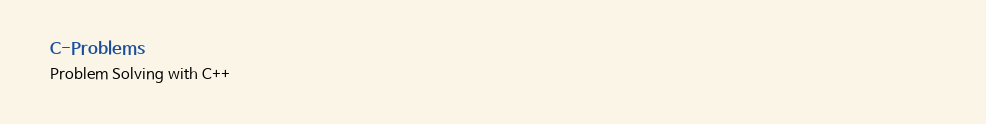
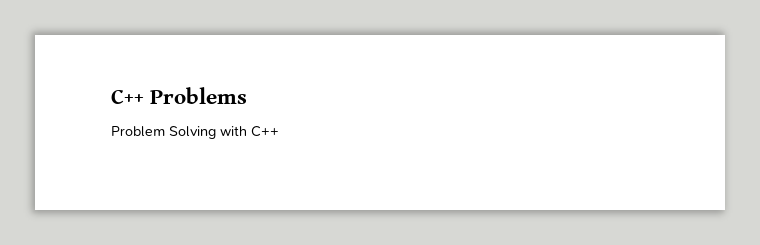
- C-Problems
+ C++ Problems

